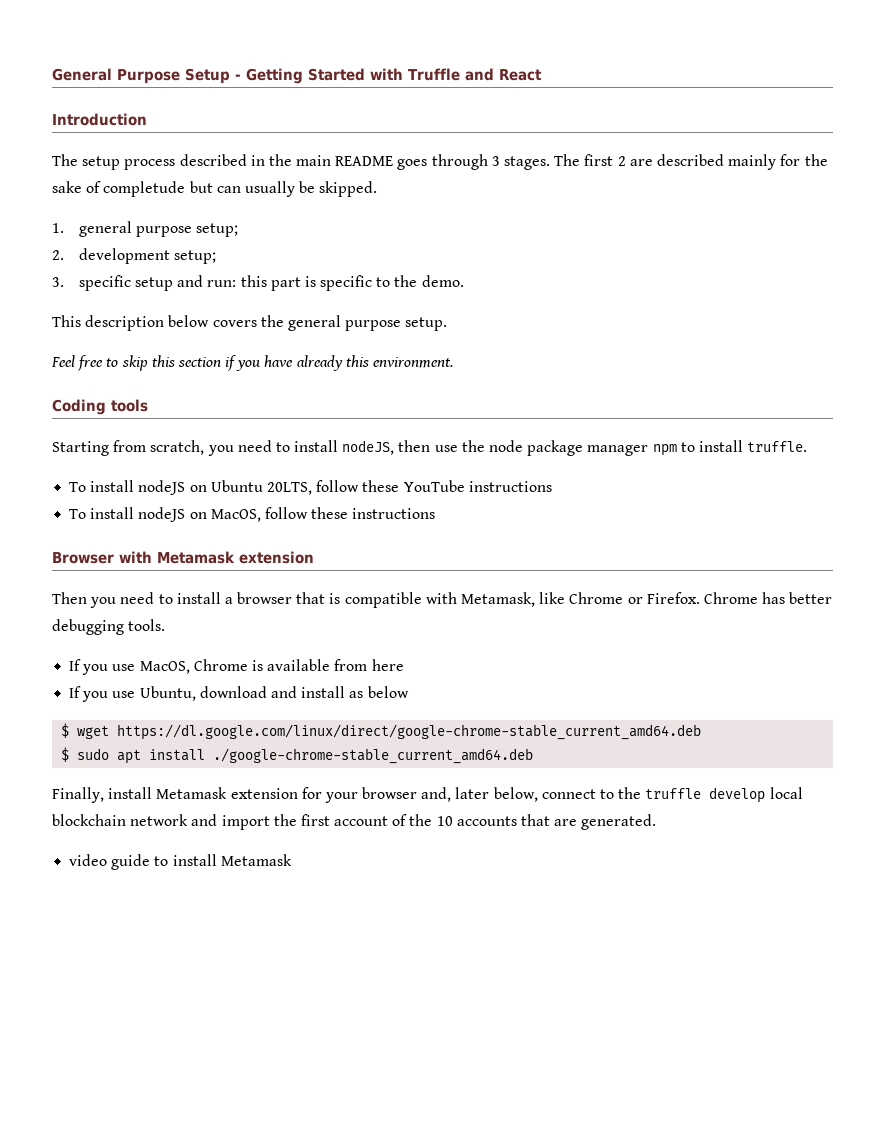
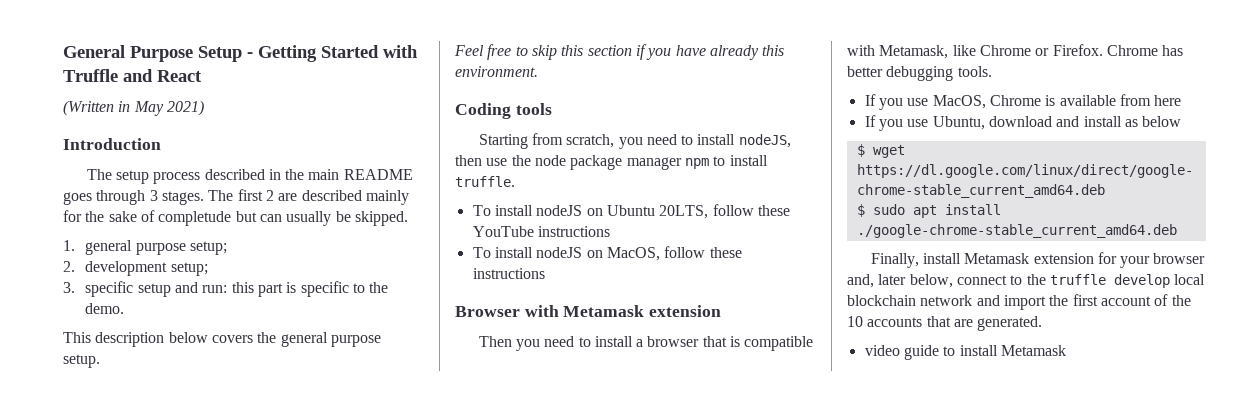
+ (Written in May 2021)

